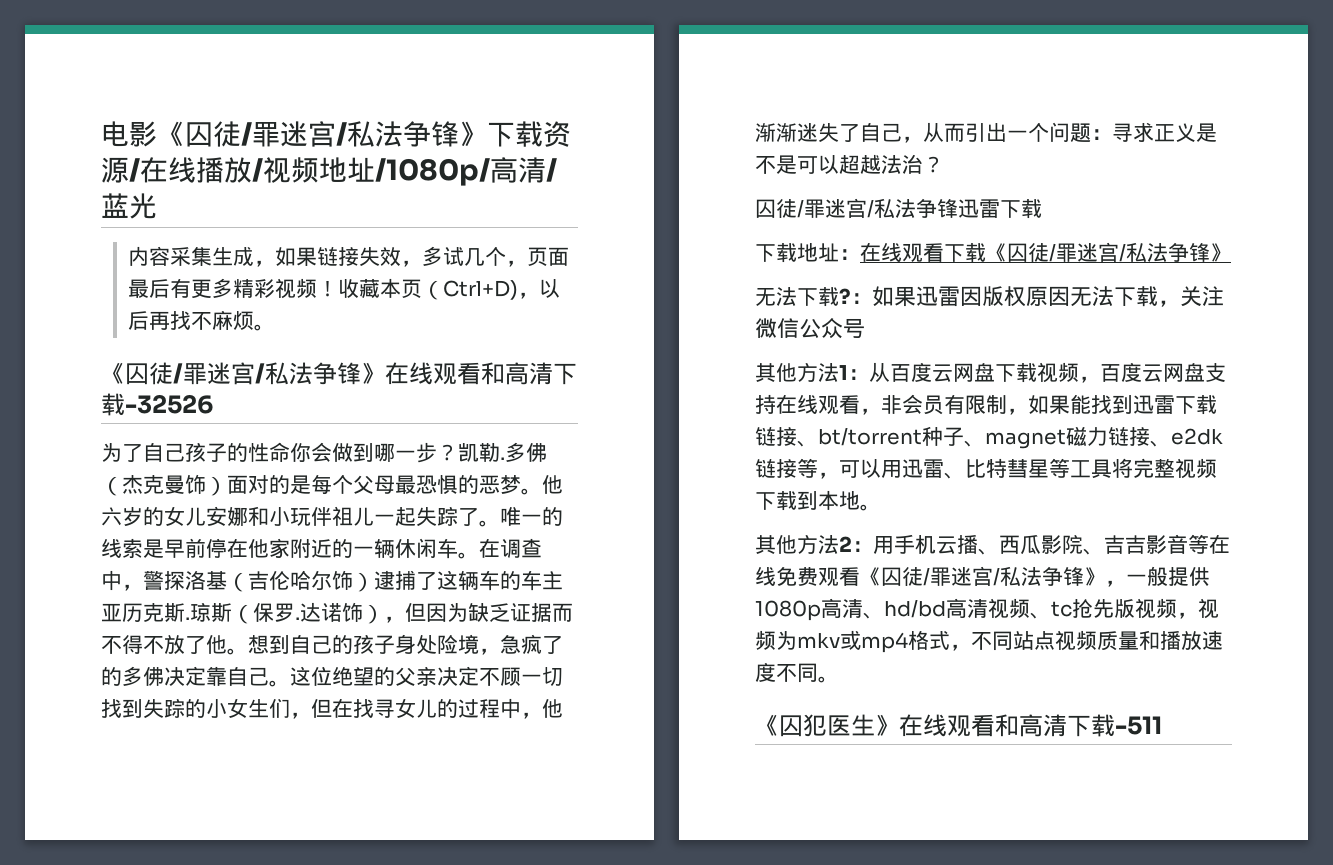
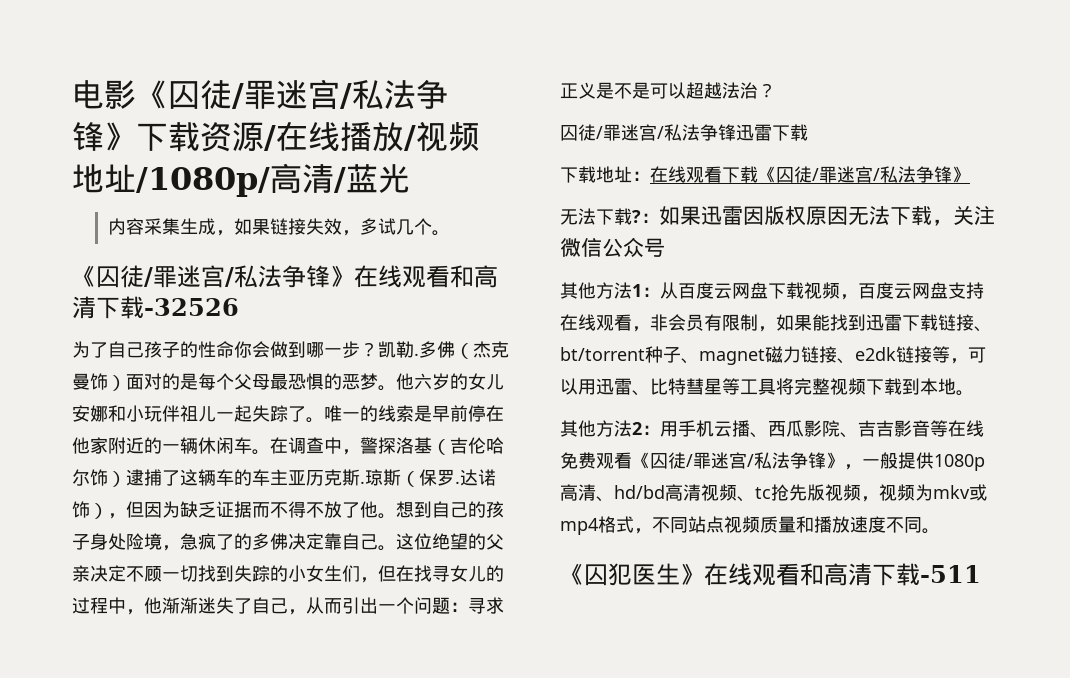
- 内容采集生成，如果链接失效，多试几个，页面最后有更多精彩视频！收藏本页（Ctrl+D)，以后再找不麻烦。
+ 内容采集生成，如果链接失效，多试几个。

